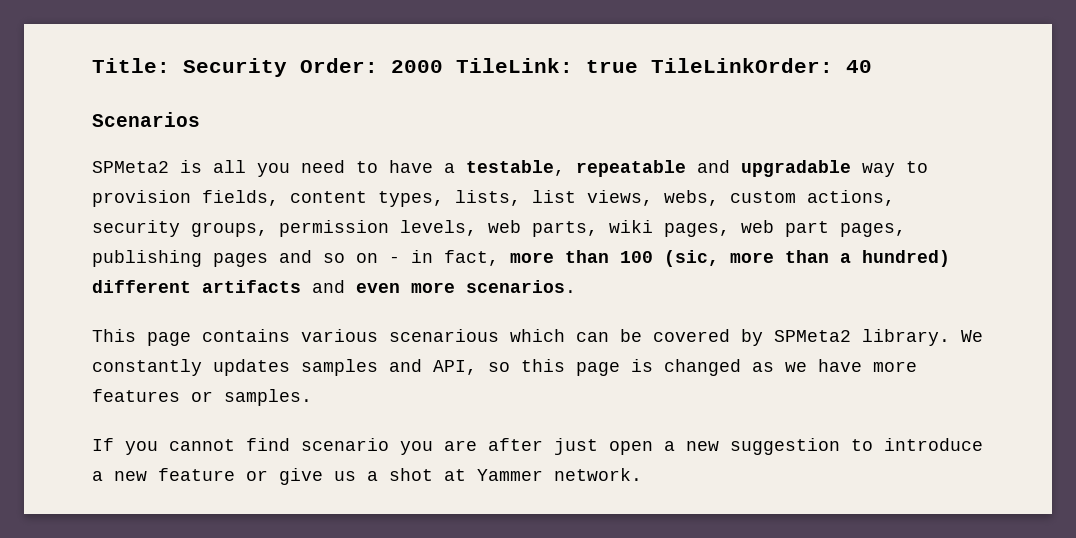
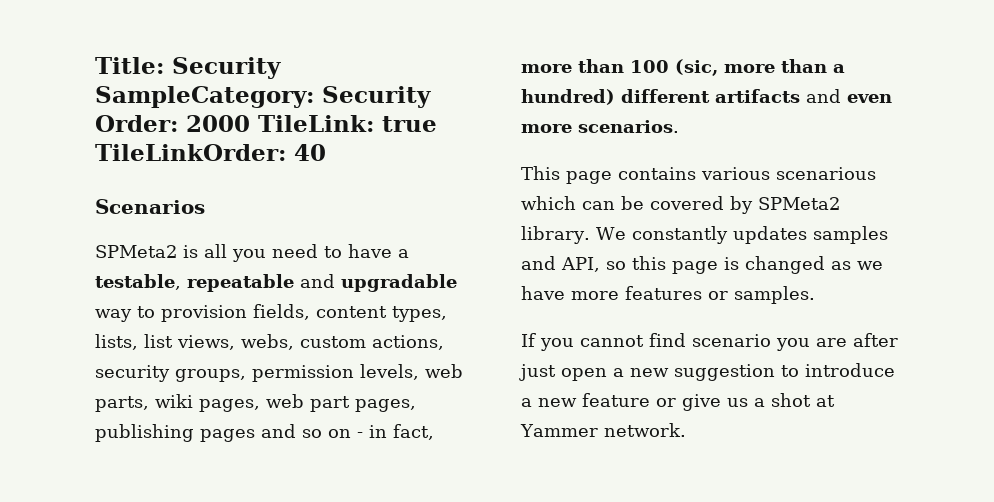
- Title: Security Order: 2000 TileLink: true TileLinkOrder: 40
+ Title: Security SampleCategory: Security Order: 2000 TileLink: true TileLinkOrder: 40

